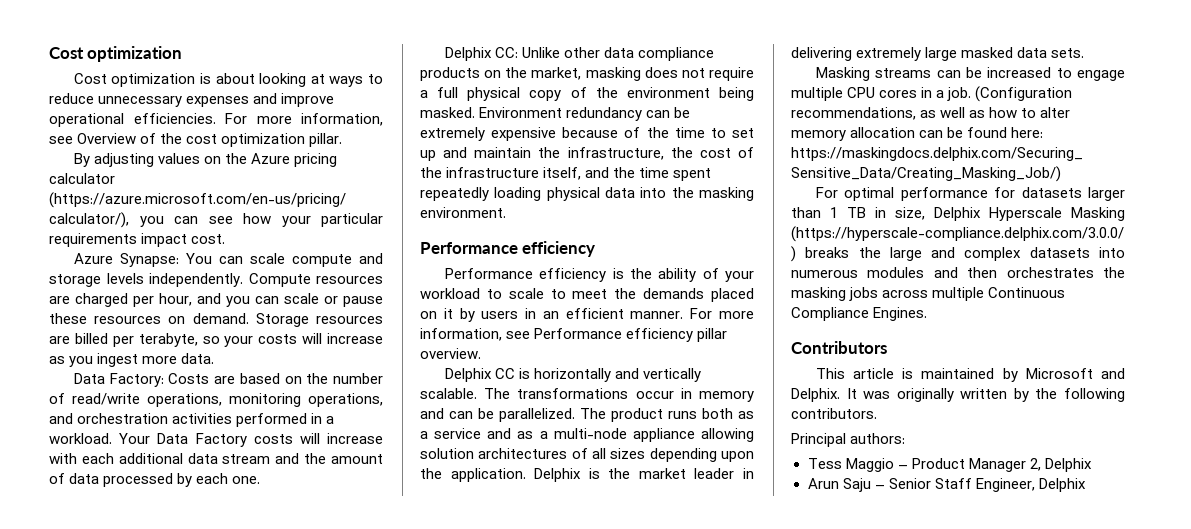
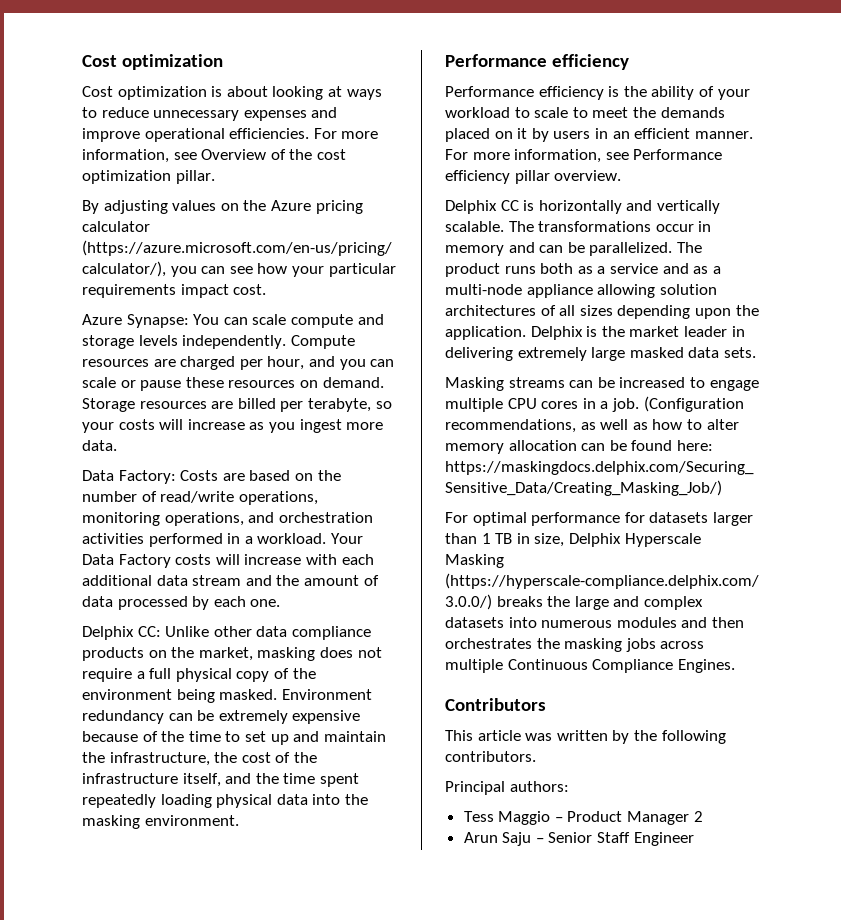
- This article is maintained by Microsoft and Delphix. It was originally written by the following contributors.
+ This article was written by the following contributors.
- Tess Maggio – Product Manager 2, Delphix
+ Tess Maggio – Product Manager 2
- Arun Saju – Senior Staff Engineer, Delphix
+ Arun Saju – Senior Staff Engineer

